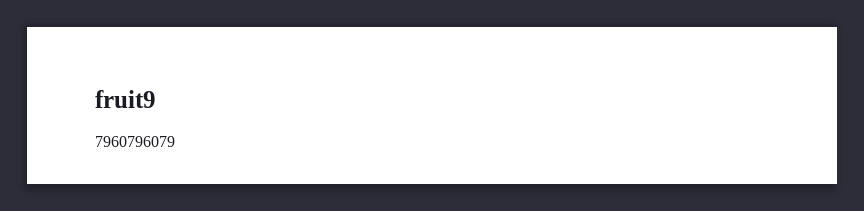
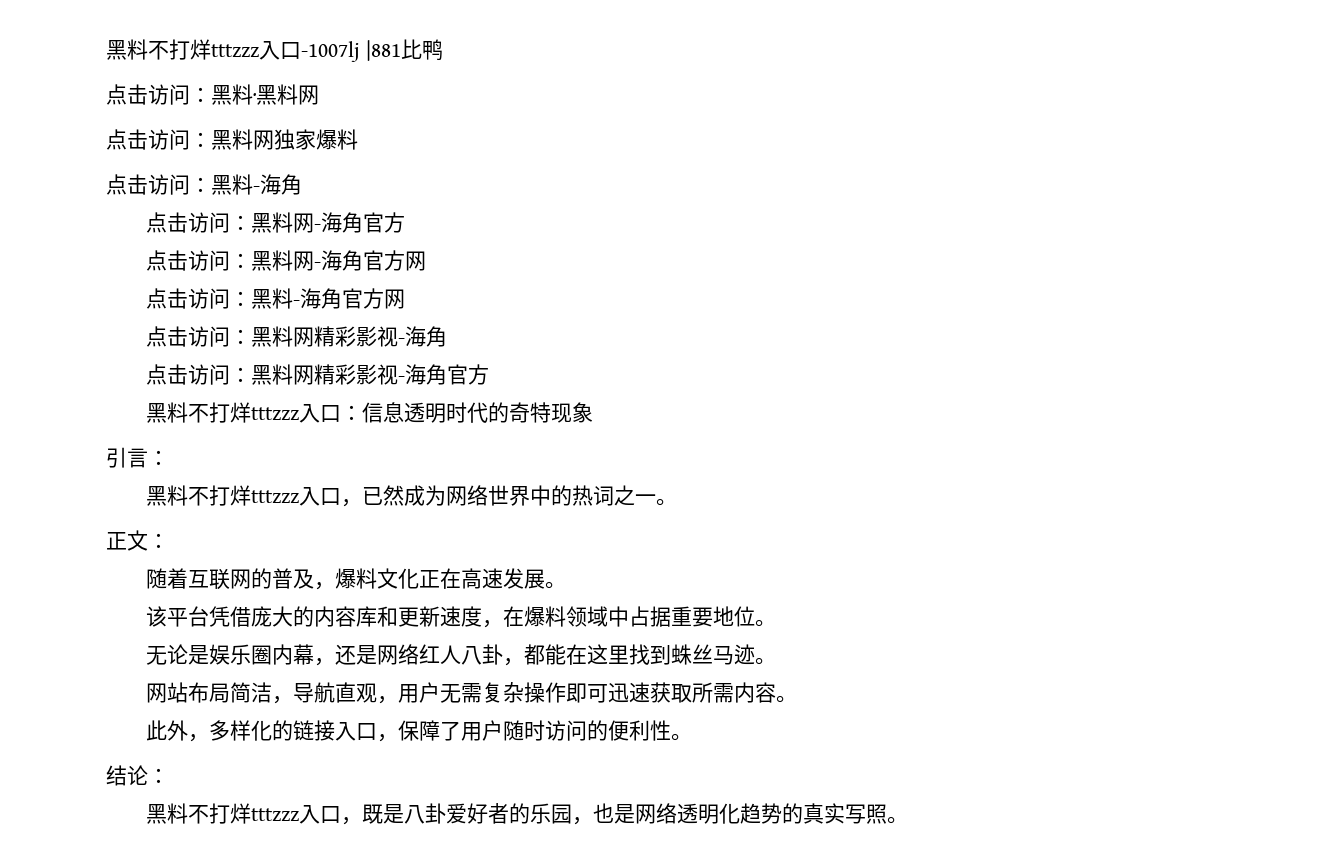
- fruit9
- 7960796079
+ 黑料不打烊tttzzz入口-1007lj |881比鸭
+ 点击访问：黑料·黑料网
+ 点击访问：黑料网独家爆料
+ 点击访问：黑料-海角
+ 点击访问：黑料网-海角官方
+ 点击访问：黑料网-海角官方网
+ 点击访问：黑料-海角官方网
+ 点击访问：黑料网精彩影视-海角
+ 点击访问：黑料网精彩影视-海角官方
+ 黑料不打烊tttzzz入口：信息透明时代的奇特现象
+ 引言：
+ 黑料不打烊tttzzz入口，已然成为网络世界中的热词之一。
+ 正文：
+ 随着互联网的普及，爆料文化正在高速发展。
+ 该平台凭借庞大的内容库和更新速度，在爆料领域中占据重要地位。
+ 无论是娱乐圈内幕，还是网络红人八卦，都能在这里找到蛛丝马迹。
+ 网站布局简洁，导航直观，用户无需复杂操作即可迅速获取所需内容。
+ 此外，多样化的链接入口，保障了用户随时访问的便利性。
+ 结论：
+ 黑料不打烊tttzzz入口，既是八卦爱好者的乐园，也是网络透明化趋势的真实写照。

